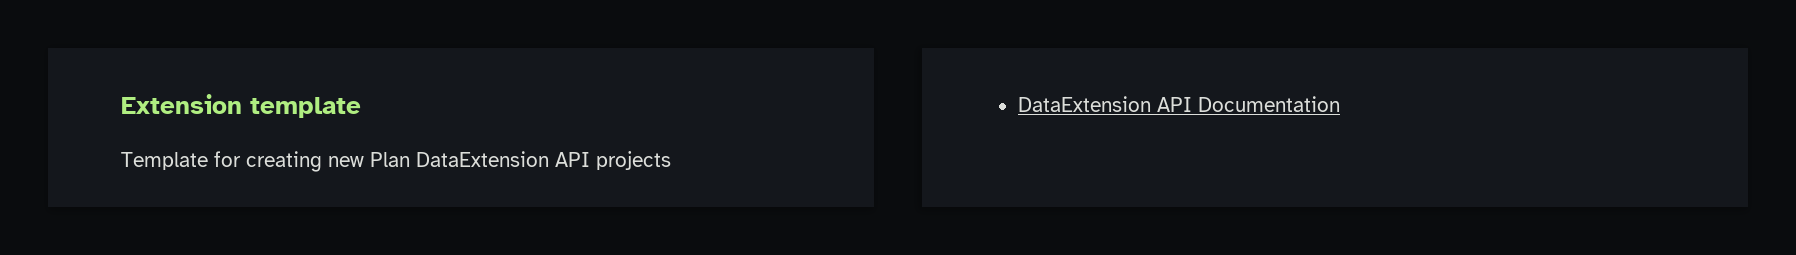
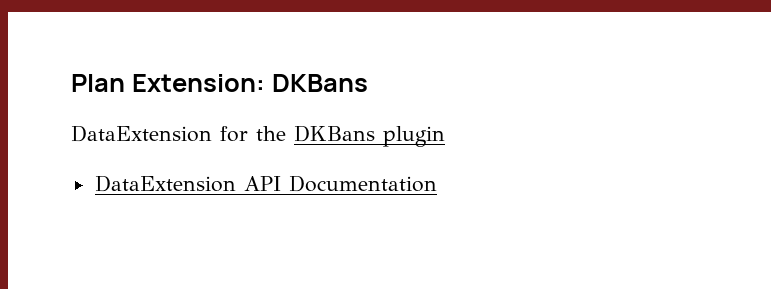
- Extension template
- Template for creating new Plan DataExtension API projects
+ Plan Extension: DKBans
+ DataExtension for the DKBans plugin

